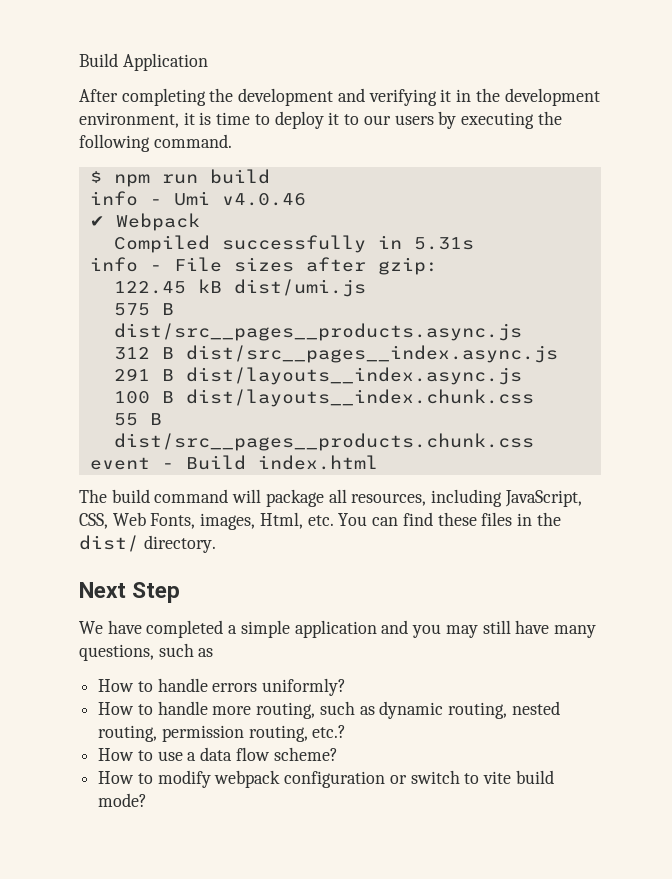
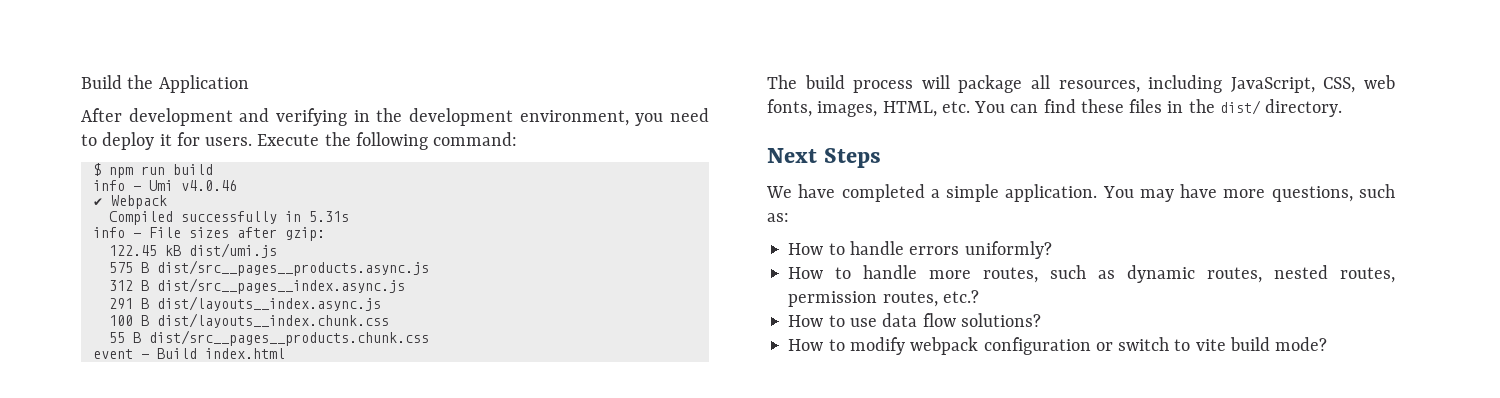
- Build Application
+ Build the Application
- After completing the development and verifying it in the development environment, it is time to deploy it to our users by executing the following command.
+ After development and verifying in the development environment, you need to deploy it for users. Execute the following command:
- The build command will package all resources, including JavaScript, CSS, Web Fonts, images, Html, etc. You can find these files in the dist/ directory.
+ The build process will package all resources, including JavaScript, CSS, web fonts, images, HTML, etc. You can find these files in the dist/ directory.
- Next Step
+ Next Steps
- We have completed a simple application and you may still have many questions, such as
+ We have completed a simple application. You may have more questions, such as:
- How to handle more routing, such as dynamic routing, nested routing, permission routing, etc.?
+ How to handle more routes, such as dynamic routes, nested routes, permission routes, etc.?
- How to use a data flow scheme?
+ How to use data flow solutions?

